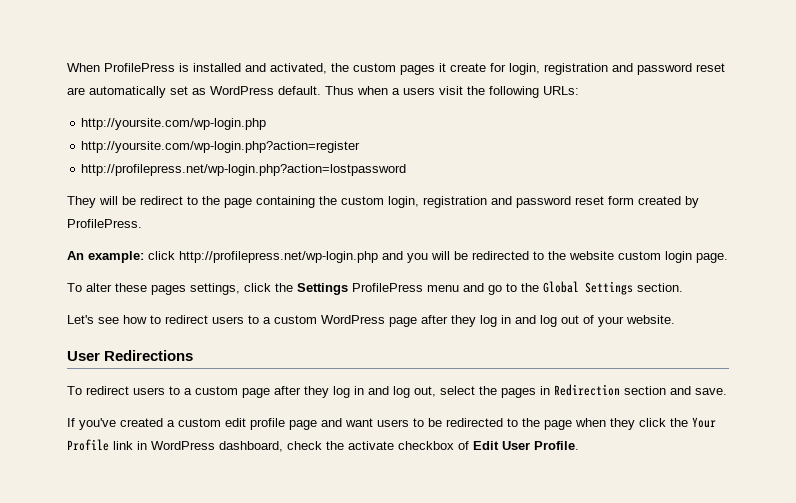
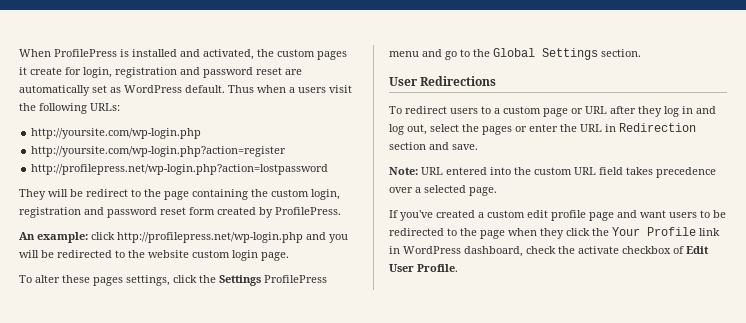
- Let's see how to redirect users to a custom WordPress page after they log in and log out of your website.
- To redirect users to a custom page after they log in and log out, select the pages in Redirection section and save.
+ To redirect users to a custom page or URL after they log in and log out, select the pages or enter the URL in Redirection section and save.
+ Note: URL entered into the custom URL field takes precedence over a selected page.

